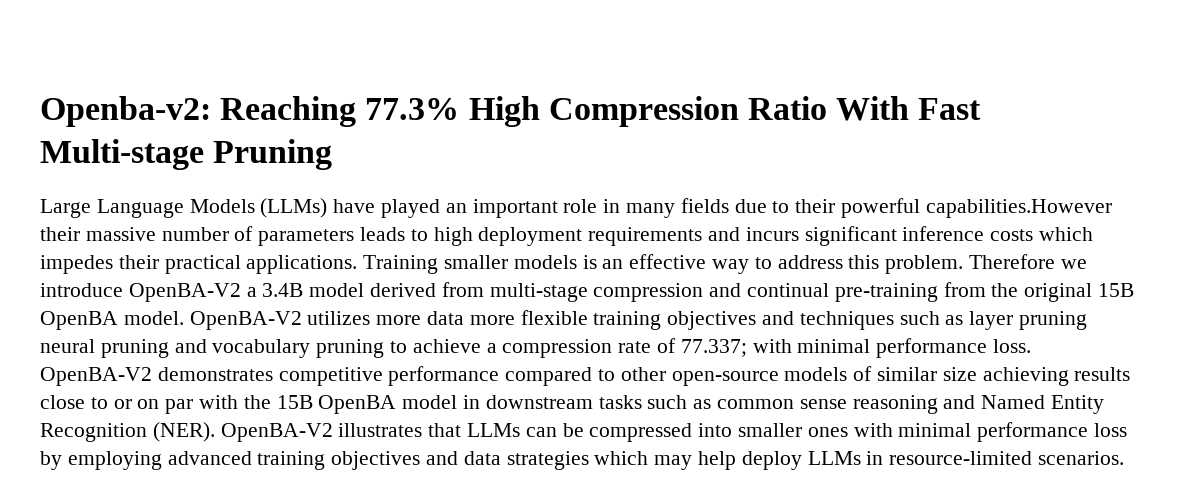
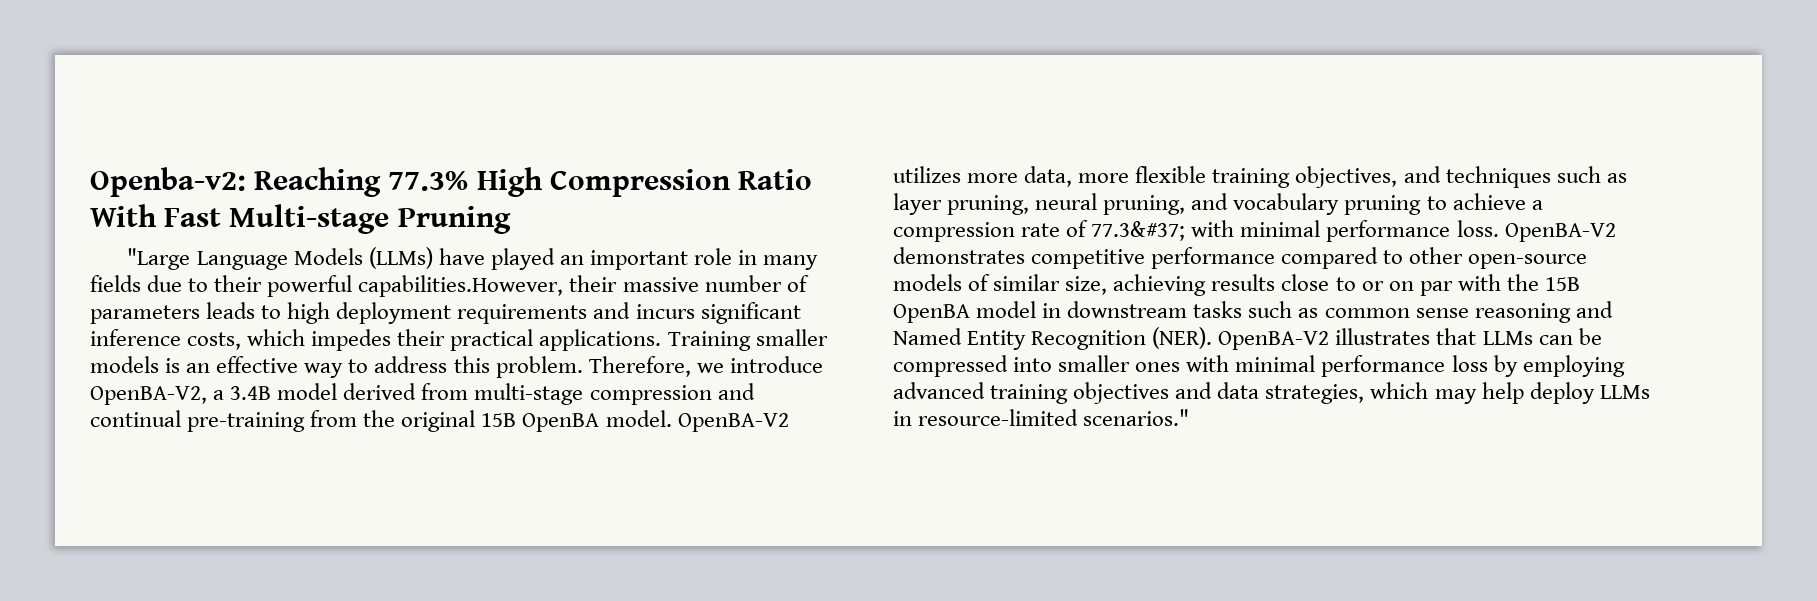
- Large Language Models (LLMs) have played an important role in many fields due to their powerful capabilities.However their massive number of parameters leads to high deployment requirements and incurs significant inference costs which impedes their practical applications.
+ "Large Language Models (LLMs) have played an important role in many fields due to their powerful capabilities.However, their massive number of parameters leads to high deployment requirements and incurs significant inference costs, which impedes their practical applications.
- Therefore we introduce OpenBA-V2 a 3.4B model derived from multi-stage compression and continual pre-training from the original 15B OpenBA model.
+ Therefore, we introduce OpenBA-V2, a 3.4B model derived from multi-stage compression and continual pre-training from the original 15B OpenBA model.
- OpenBA-V2 utilizes more data more flexible training objectives and techniques such as layer pruning neural pruning and vocabulary pruning to achieve a compression rate of 77.337; with minimal performance loss.
+ OpenBA-V2 utilizes more data, more flexible training objectives, and techniques such as layer pruning, neural pruning, and vocabulary pruning to achieve a compression rate of 77.3&#37; with minimal performance loss.
- OpenBA-V2 demonstrates competitive performance compared to other open-source models of similar size achieving results close to or on par with the 15B OpenBA model in downstream tasks such as common sense reasoning and Named Entity Recognition (NER).
+ OpenBA-V2 demonstrates competitive performance compared to other open-source models of similar size, achieving results close to or on par with the 15B OpenBA model in downstream tasks such as common sense reasoning and Named Entity Recognition (NER).
- OpenBA-V2 illustrates that LLMs can be compressed into smaller ones with minimal performance loss by employing advanced training objectives and data strategies which may help deploy LLMs in resource-limited scenarios.
+ OpenBA-V2 illustrates that LLMs can be compressed into smaller ones with minimal performance loss by employing advanced training objectives and data strategies, which may help deploy LLMs in resource-limited scenarios."

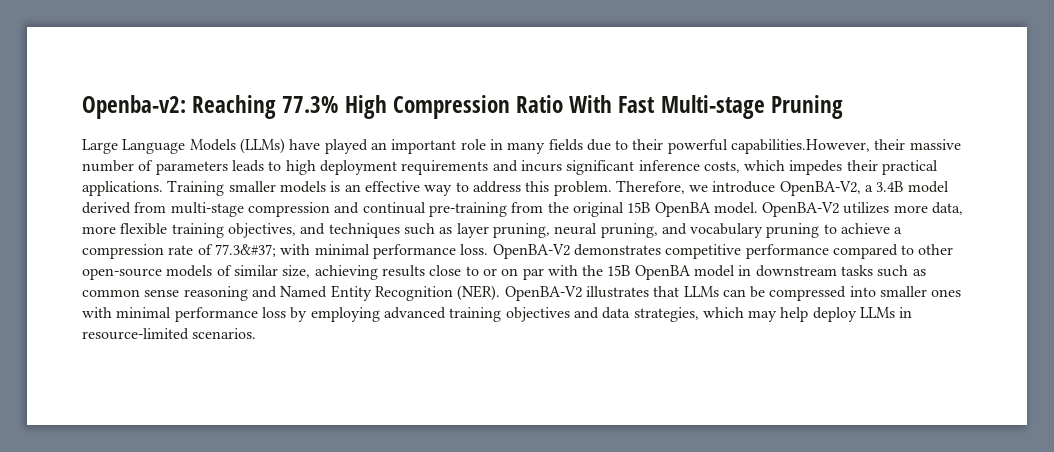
- "Large Language Models (LLMs) have played an important role in many fields due to their powerful capabilities.However, their massive number of parameters leads to high deployment requirements and incurs significant inference costs, which impedes their practical applications.
+ Large Language Models (LLMs) have played an important role in many fields due to their powerful capabilities.However, their massive number of parameters leads to high deployment requirements and incurs significant inference costs, which impedes their practical applications.
- OpenBA-V2 illustrates that LLMs can be compressed into smaller ones with minimal performance loss by employing advanced training objectives and data strategies, which may help deploy LLMs in resource-limited scenarios."
+ OpenBA-V2 illustrates that LLMs can be compressed into smaller ones with minimal performance loss by employing advanced training objectives and data strategies, which may help deploy LLMs in resource-limited scenarios.

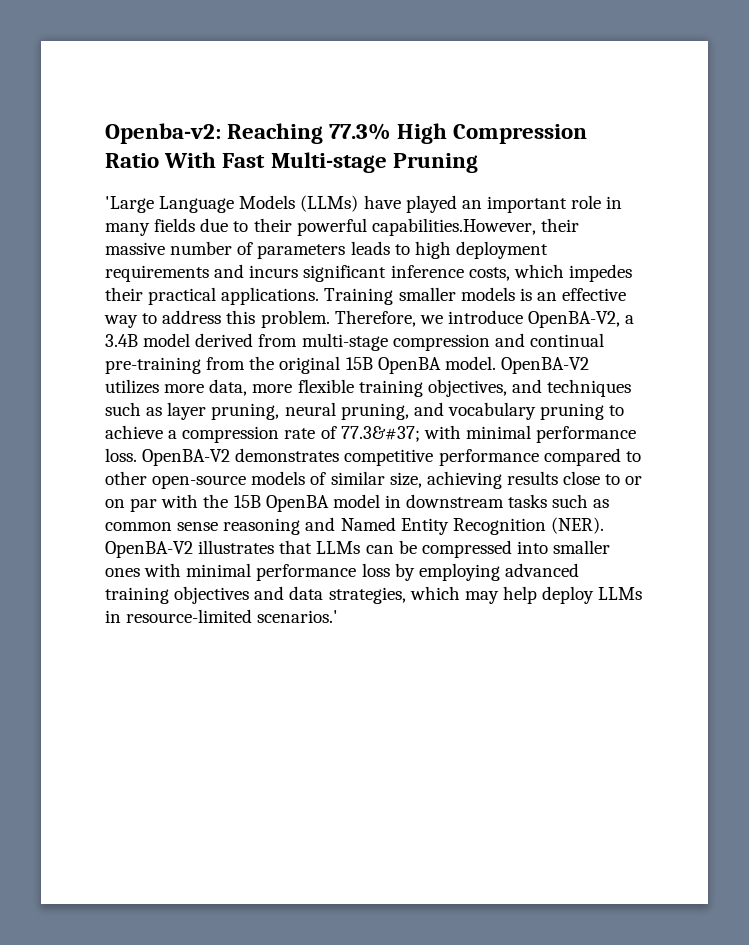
- Large Language Models (LLMs) have played an important role in many fields due to their powerful capabilities.However, their massive number of parameters leads to high deployment requirements and incurs significant inference costs, which impedes their practical applications.
+ 'Large Language Models (LLMs) have played an important role in many fields due to their powerful capabilities.However, their massive number of parameters leads to high deployment requirements and incurs significant inference costs, which impedes their practical applications.
- OpenBA-V2 illustrates that LLMs can be compressed into smaller ones with minimal performance loss by employing advanced training objectives and data strategies, which may help deploy LLMs in resource-limited scenarios.
+ OpenBA-V2 illustrates that LLMs can be compressed into smaller ones with minimal performance loss by employing advanced training objectives and data strategies, which may help deploy LLMs in resource-limited scenarios.'

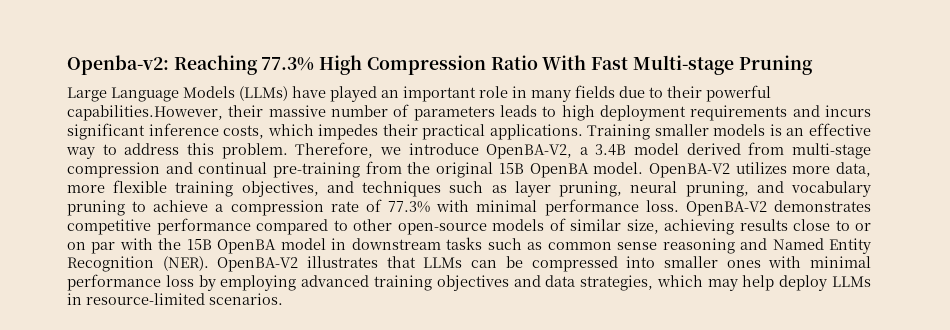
- 'Large Language Models (LLMs) have played an important role in many fields due to their powerful capabilities.However, their massive number of parameters leads to high deployment requirements and incurs significant inference costs, which impedes their practical applications.
+ Large Language Models (LLMs) have played an important role in many fields due to their powerful capabilities.However, their massive number of parameters leads to high deployment requirements and incurs significant inference costs, which impedes their practical applications.
- OpenBA-V2 utilizes more data, more flexible training objectives, and techniques such as layer pruning, neural pruning, and vocabulary pruning to achieve a compression rate of 77.3&#37; with minimal performance loss.
+ OpenBA-V2 utilizes more data, more flexible training objectives, and techniques such as layer pruning, neural pruning, and vocabulary pruning to achieve a compression rate of 77.3% with minimal performance loss.
- OpenBA-V2 illustrates that LLMs can be compressed into smaller ones with minimal performance loss by employing advanced training objectives and data strategies, which may help deploy LLMs in resource-limited scenarios.'
+ OpenBA-V2 illustrates that LLMs can be compressed into smaller ones with minimal performance loss by employing advanced training objectives and data strategies, which may help deploy LLMs in resource-limited scenarios.

